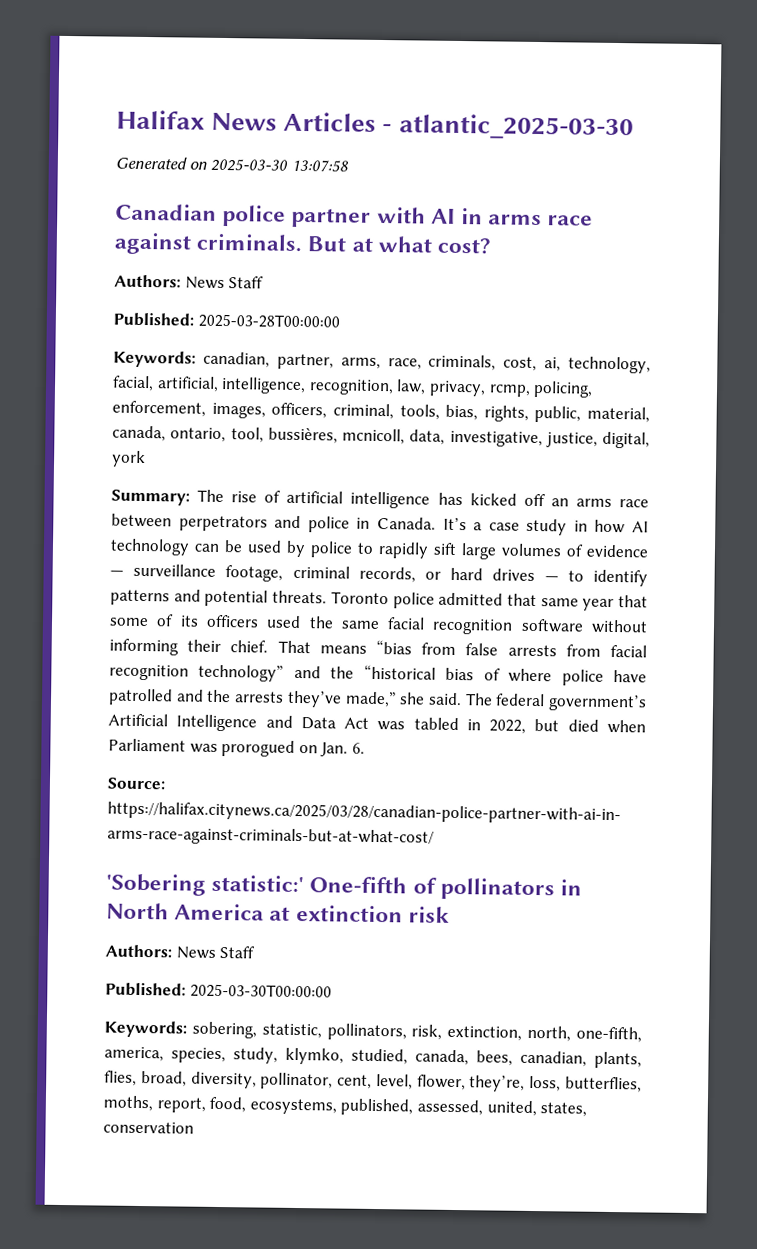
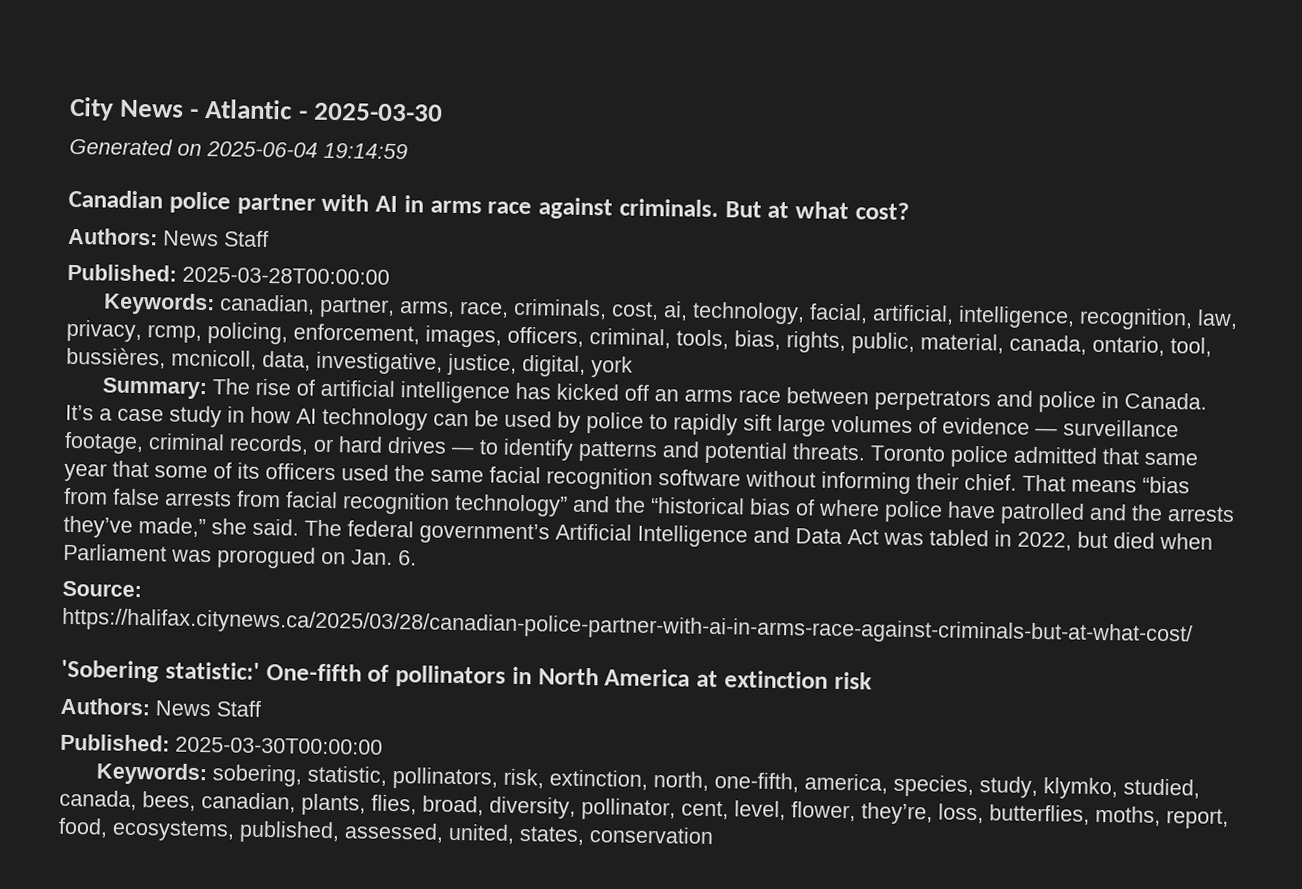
- Halifax News Articles - atlantic_2025-03-30
+ City News - Atlantic - 2025-03-30
- Generated on 2025-03-30 13:07:58
+ Generated on 2025-06-04 19:14:59

